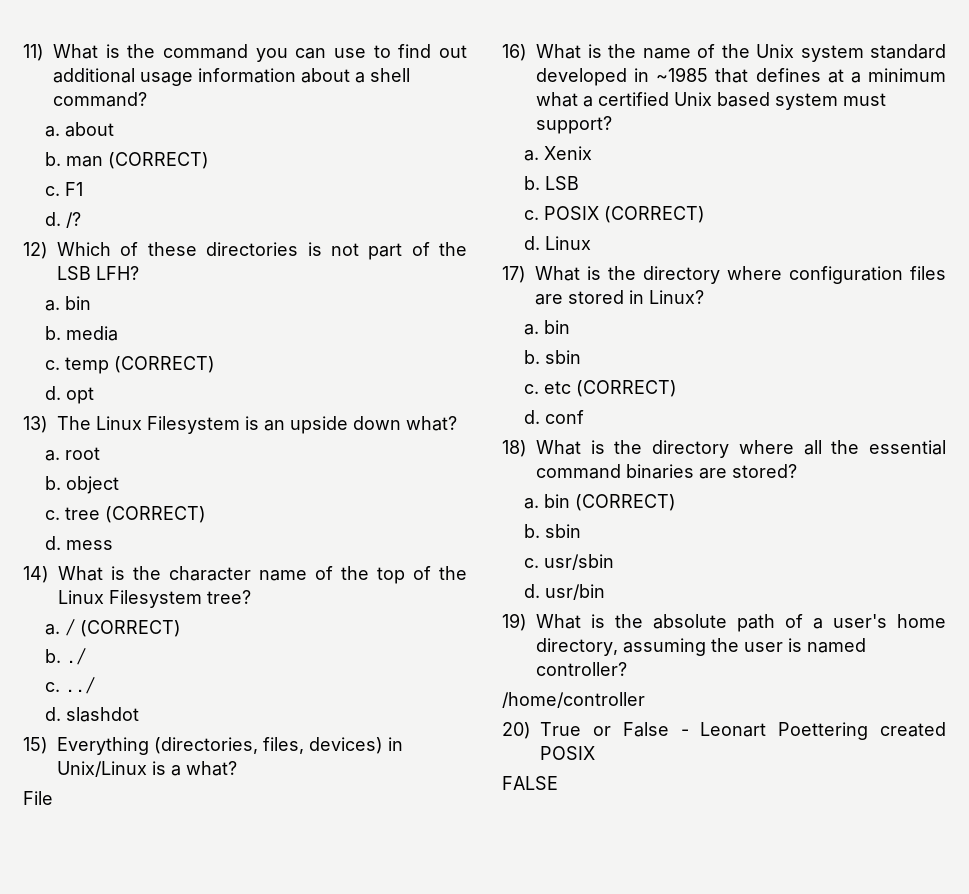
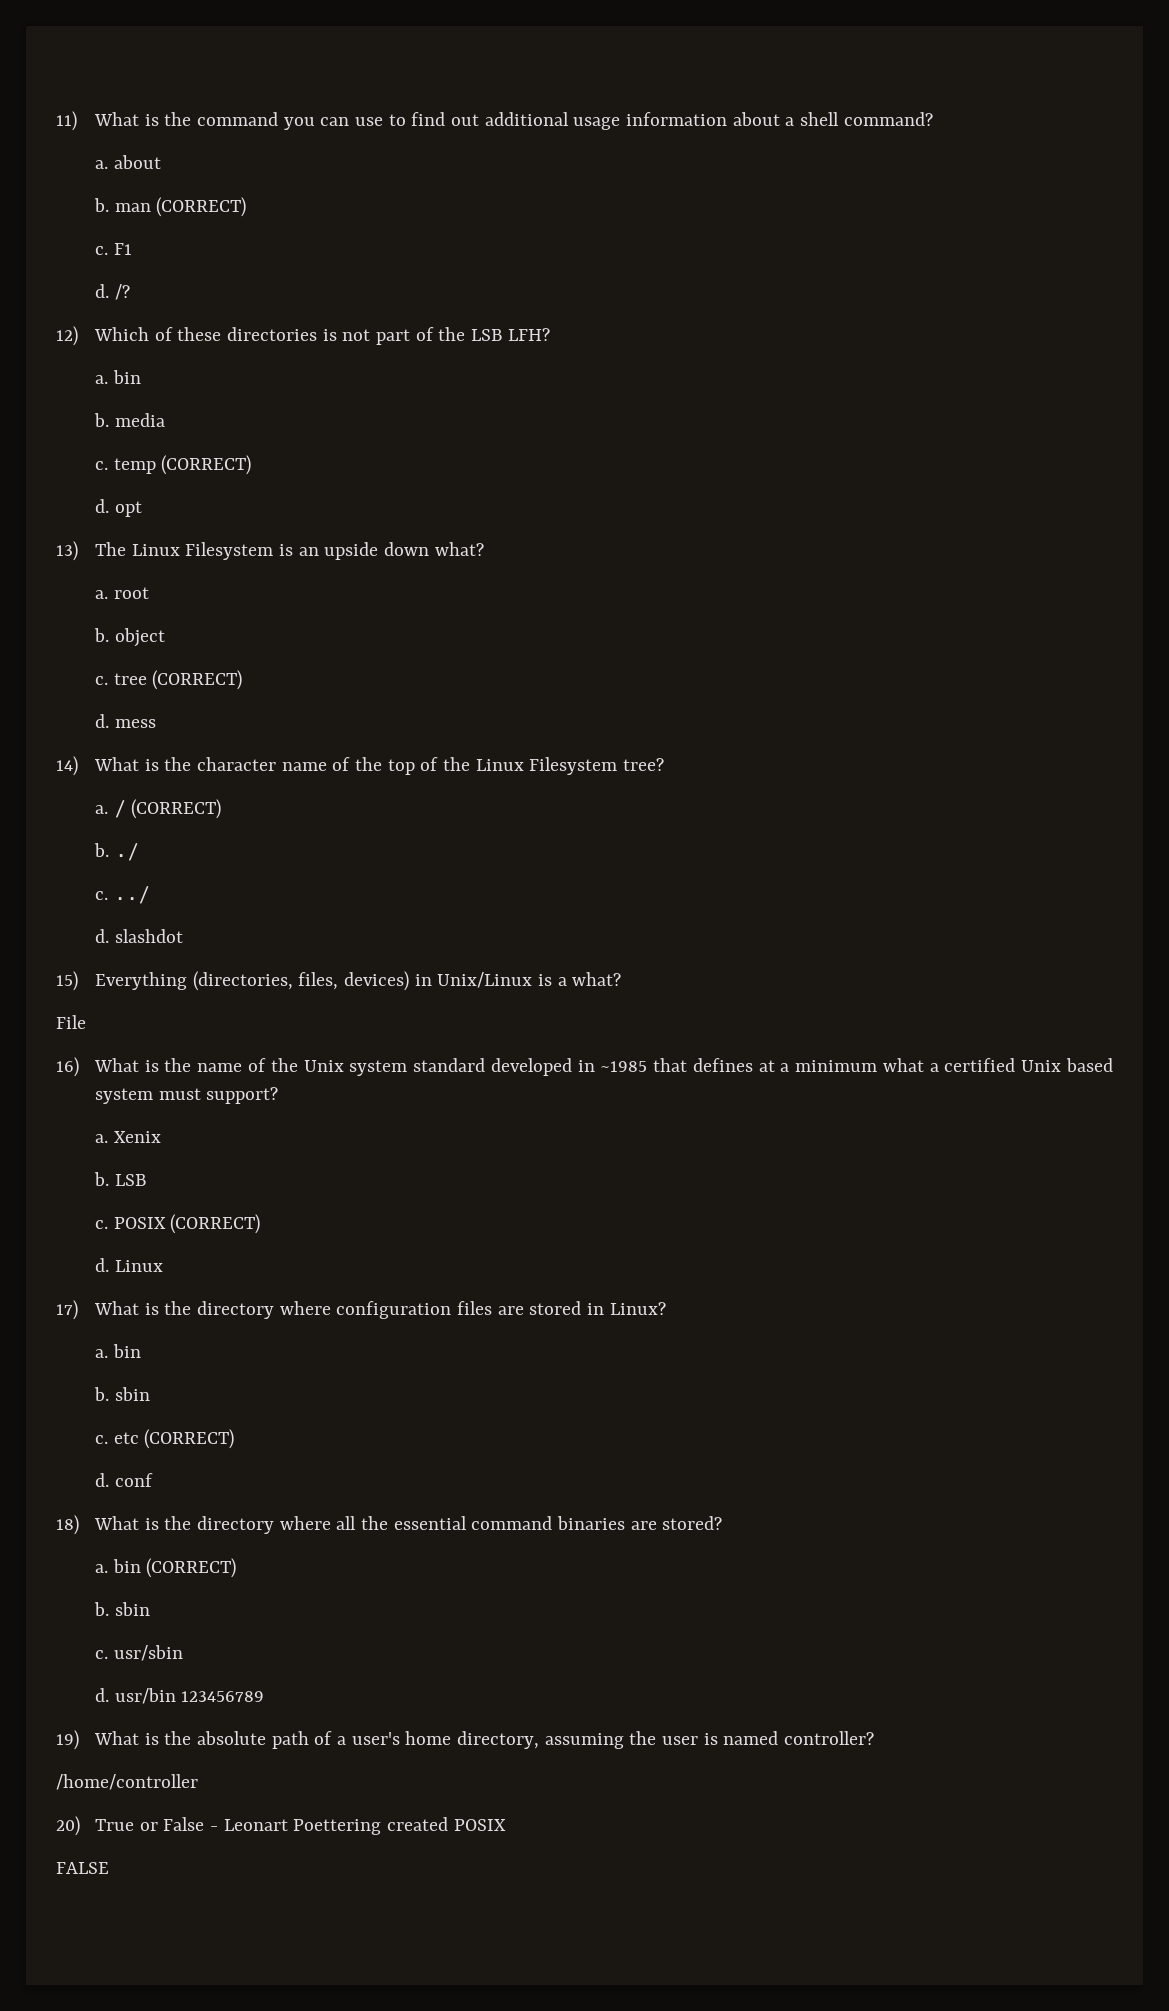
- d. usr/bin
+ d. usr/bin 123456789

